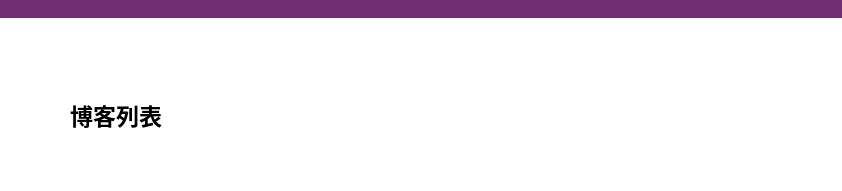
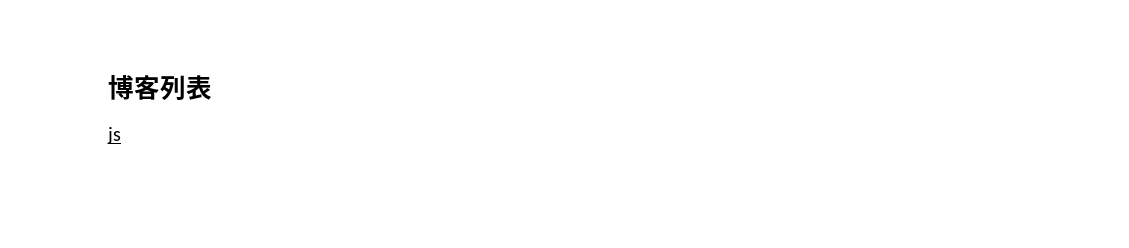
+ js

